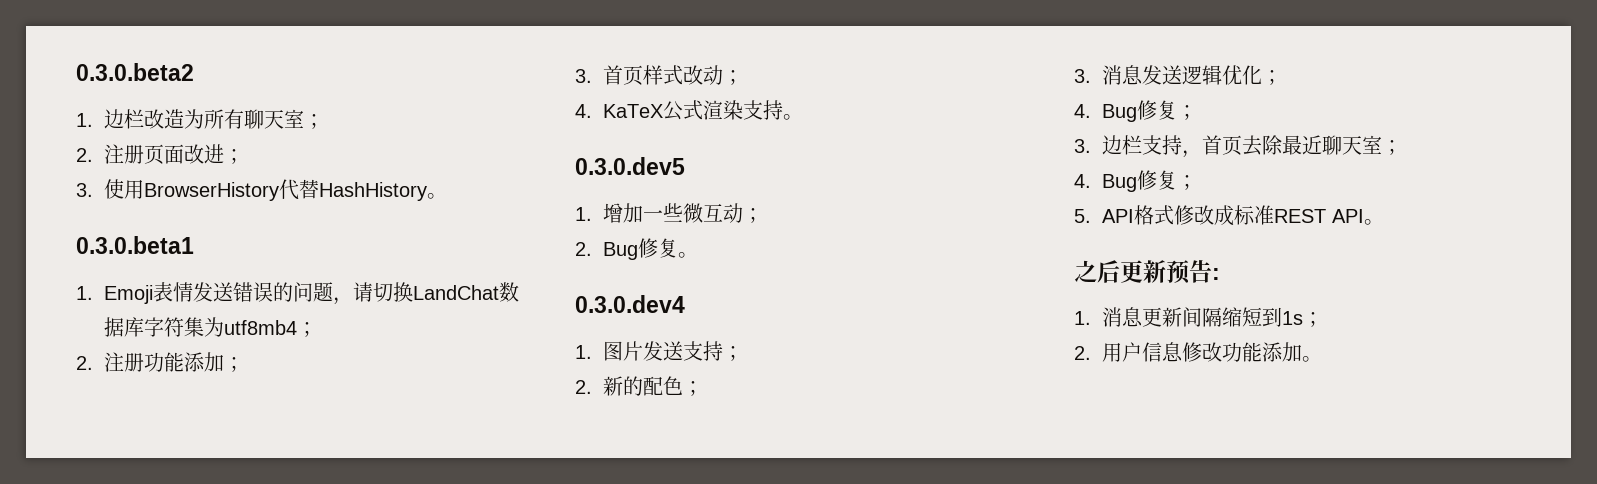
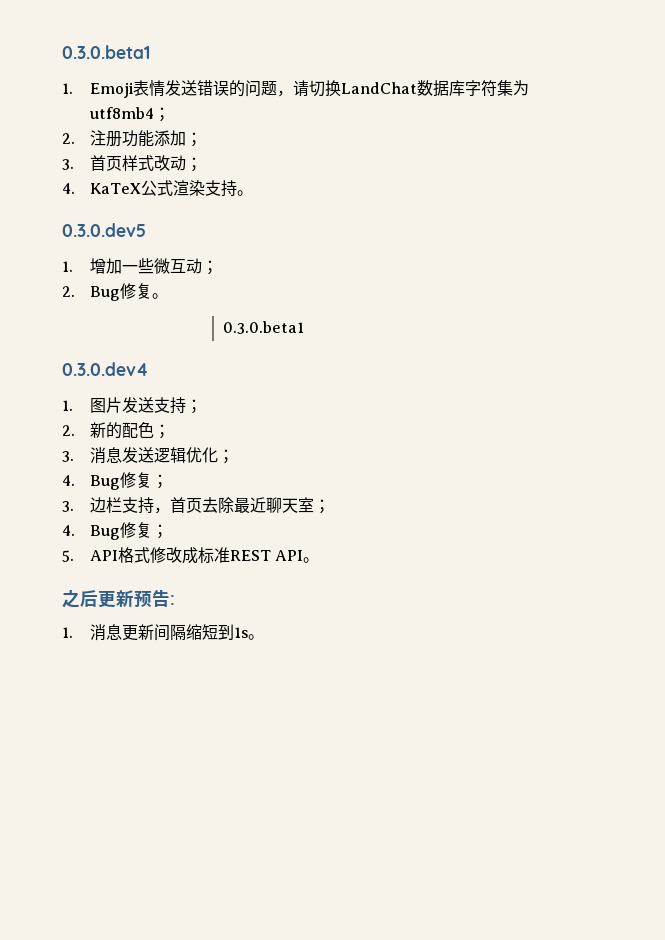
- 0.3.0.beta2
- 1.边栏改造为所有聊天室；
- 2.注册页面改进；
- 3.使用BrowserHistory代替HashHistory。
  2. Bug修复。
+ 0.3.0.beta1
- 1.消息更新间隔缩短到1s；
- 2.用户信息修改功能添加。
+ 1.消息更新间隔缩短到1s。

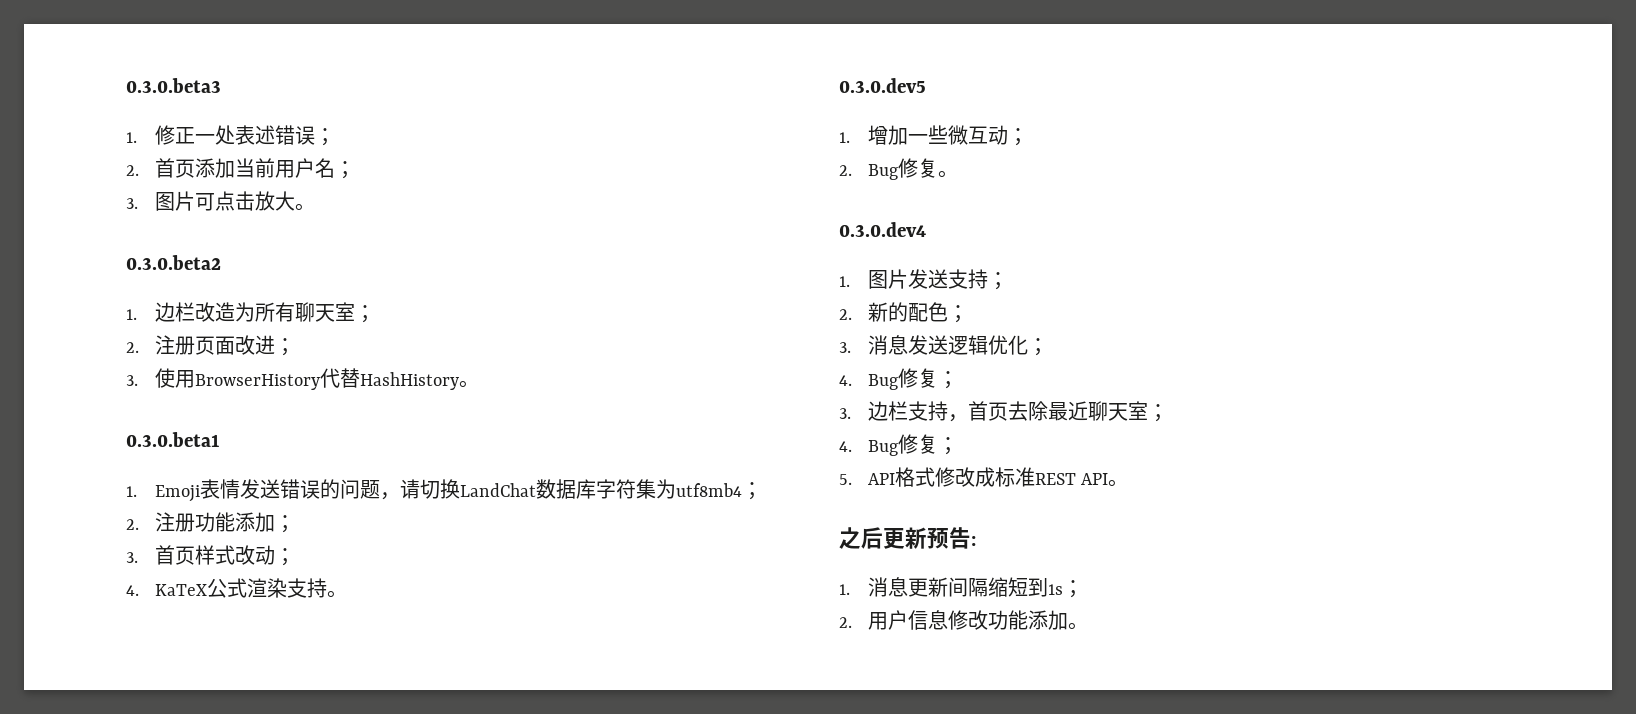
+ 0.3.0.beta3
+ 1.修正一处表述错误；
+ 2.首页添加当前用户名；
+ 3.图片可点击放大。
+ 0.3.0.beta2
+ 1.边栏改造为所有聊天室；
+ 2.注册页面改进；
+ 3.使用BrowserHistory代替HashHistory。
  2. Bug修复。
- 0.3.0.beta1
- 1.消息更新间隔缩短到1s。
+ 1.消息更新间隔缩短到1s；
+ 2.用户信息修改功能添加。

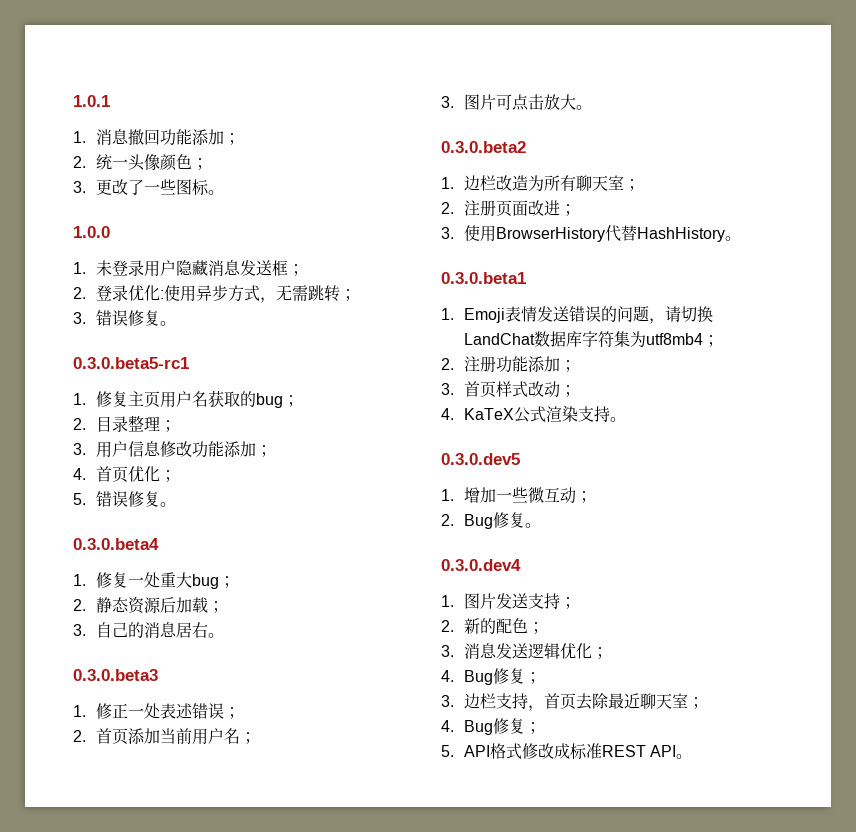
+ 1.0.1
+ 1.消息撤回功能添加；
+ 2.统一头像颜色；
+ 3.更改了一些图标。
+ 1.0.0
+ 1.未登录用户隐藏消息发送框；
+ 2.登录优化:使用异步方式，无需跳转；
+ 3.错误修复。
+ 0.3.0.beta5-rc1
+ 1.修复主页用户名获取的bug；
+ 2.目录整理；
+ 3.用户信息修改功能添加；
+ 4.首页优化；
+ 5.错误修复。
+ 0.3.0.beta4
+ 1.修复一处重大bug；
+ 2.静态资源后加载；
+ 3.自己的消息居右。
- 之后更新预告:
- 1.消息更新间隔缩短到1s；
- 2.用户信息修改功能添加。

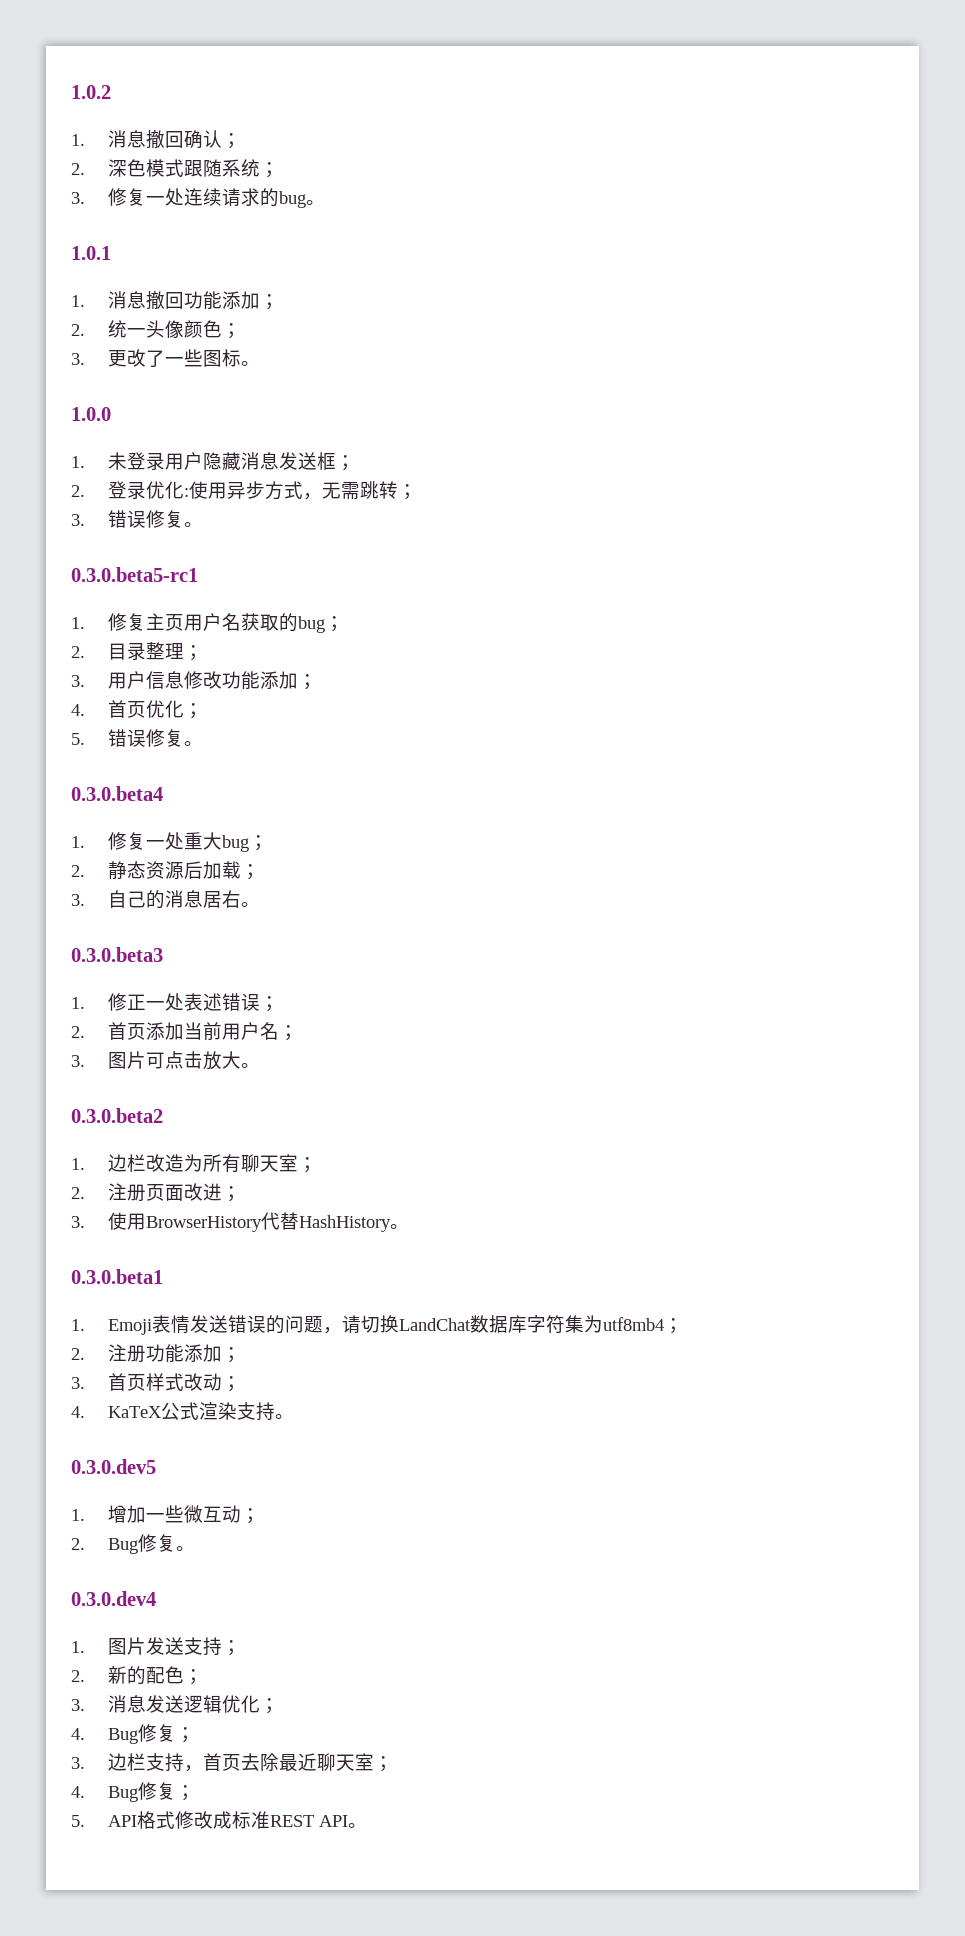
+ 1.0.2
+ 1.消息撤回确认；
+ 2.深色模式跟随系统；
+ 3.修复一处连续请求的bug。

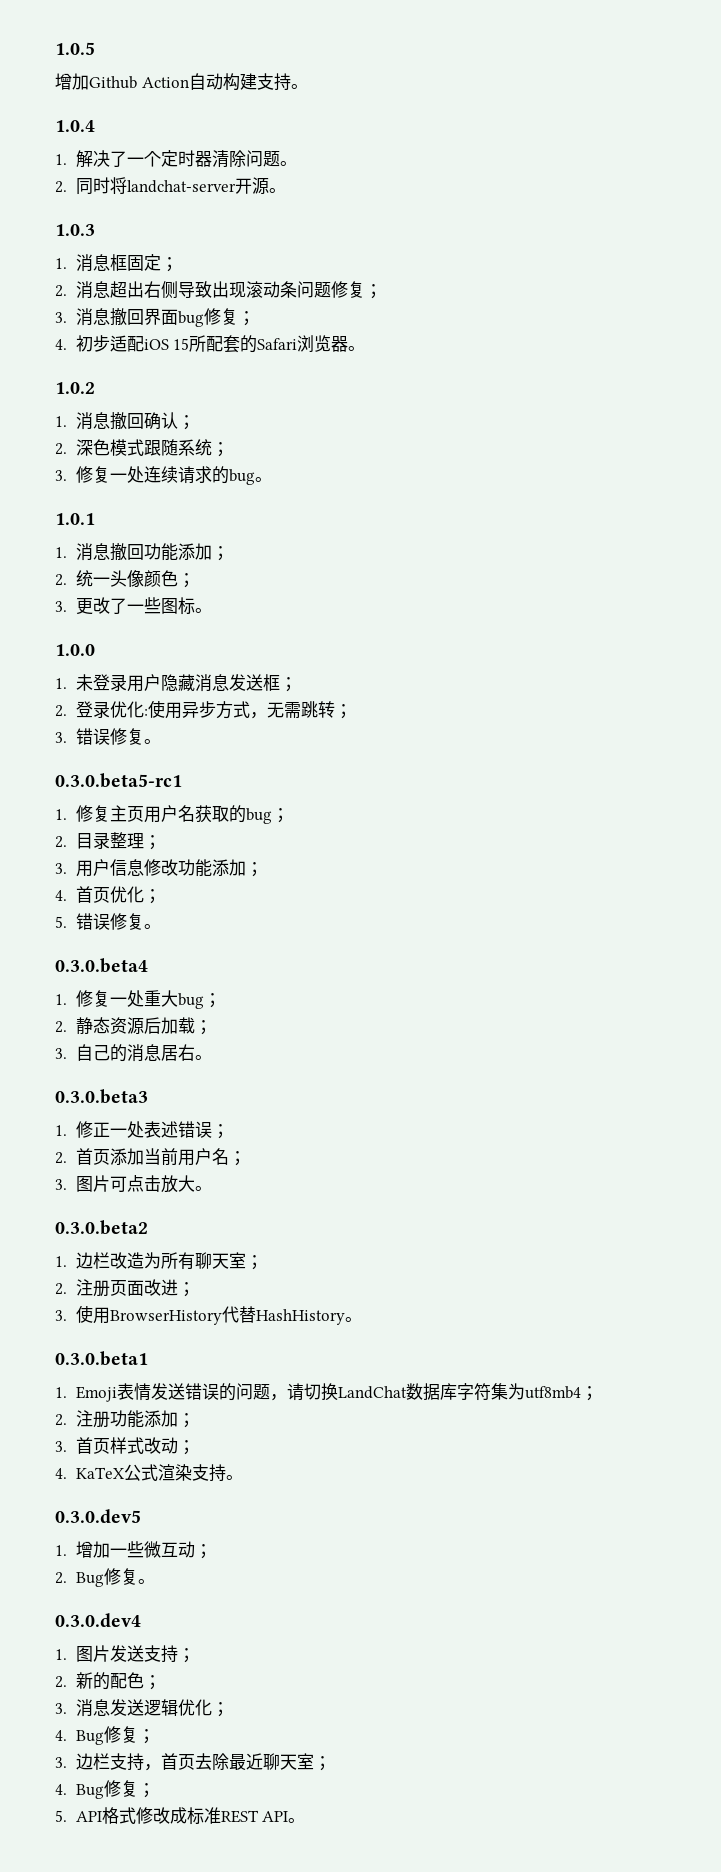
+ 1.0.5
+ 增加Github Action自动构建支持。
+ 1.0.4
+ 1.解决了一个定时器清除问题。
+ 2.同时将landchat-server开源。
+ 1.0.3
+ 1.消息框固定；
+ 2.消息超出右侧导致出现滚动条问题修复；
+ 3.消息撤回界面bug修复；
+ 4.初步适配iOS 15所配套的Safari浏览器。

